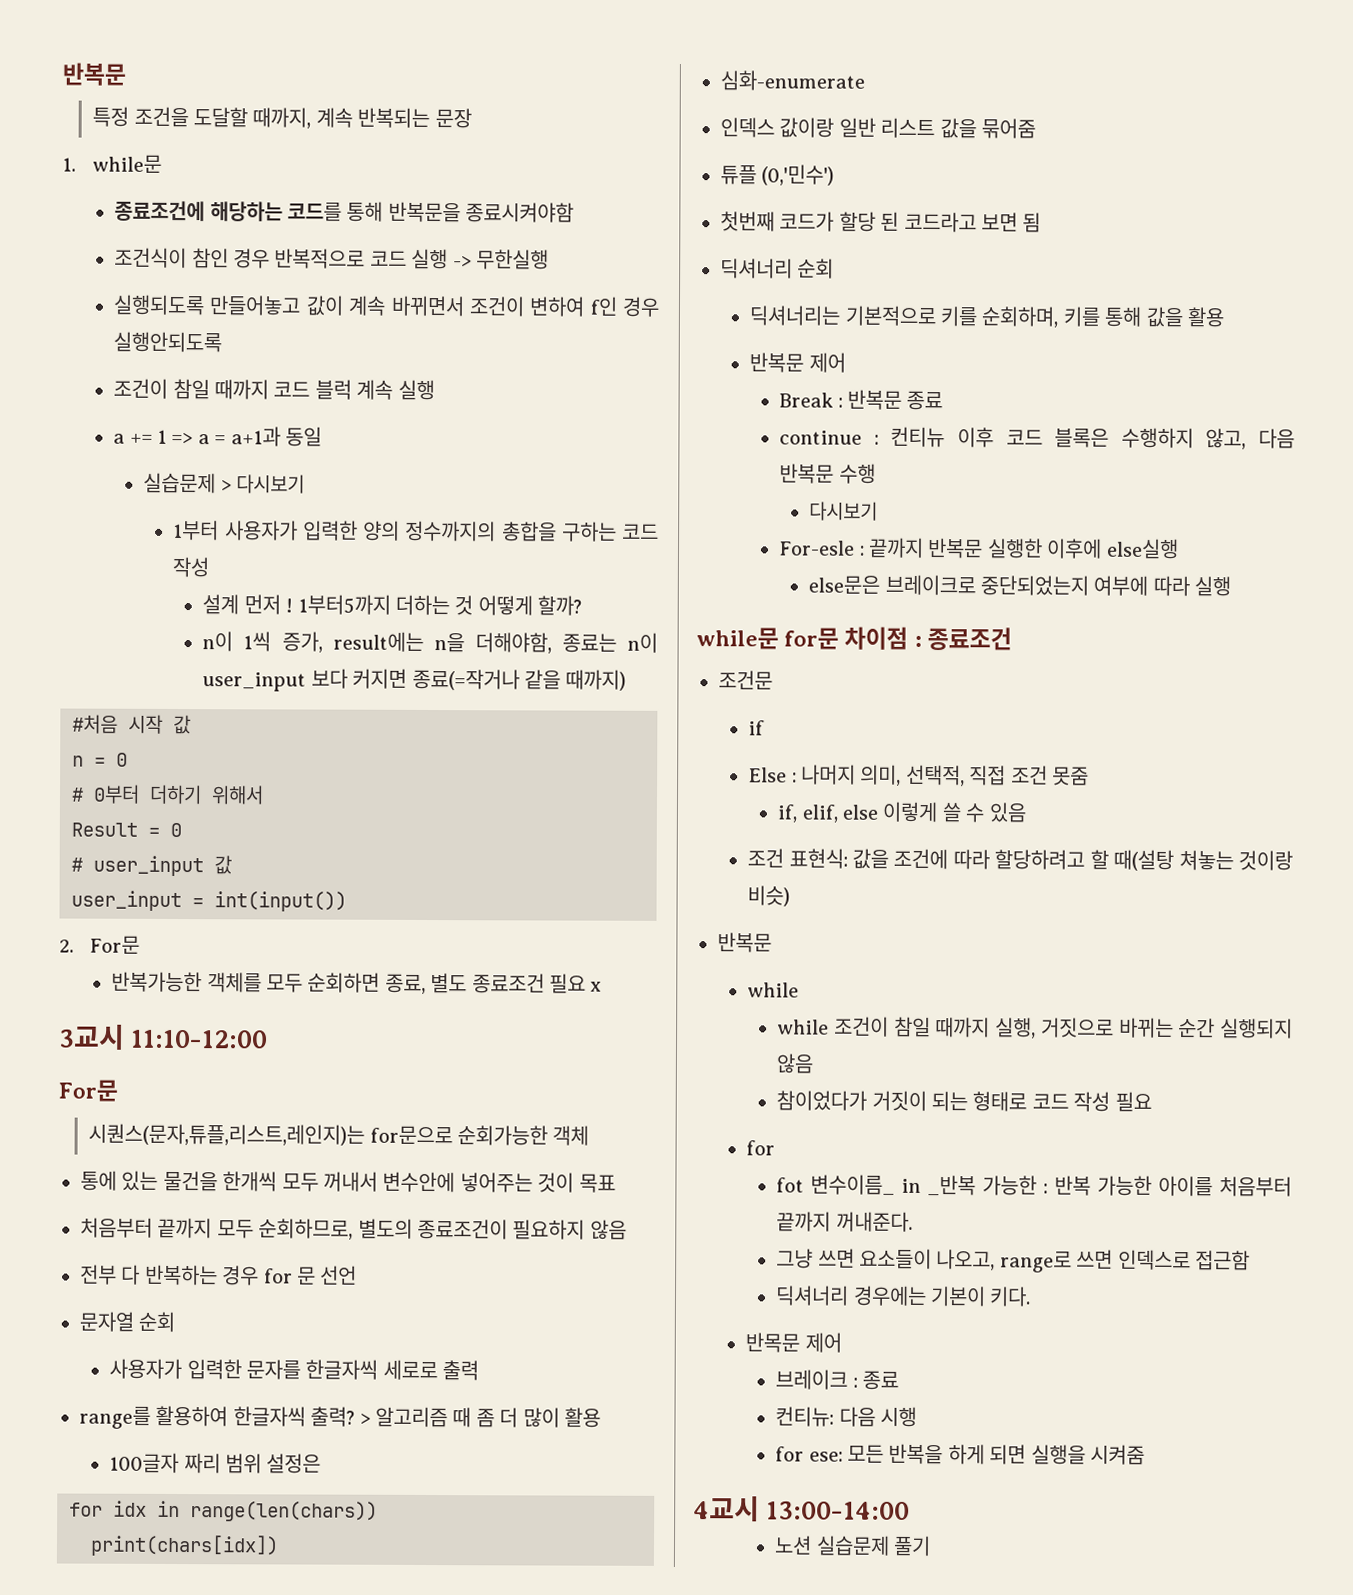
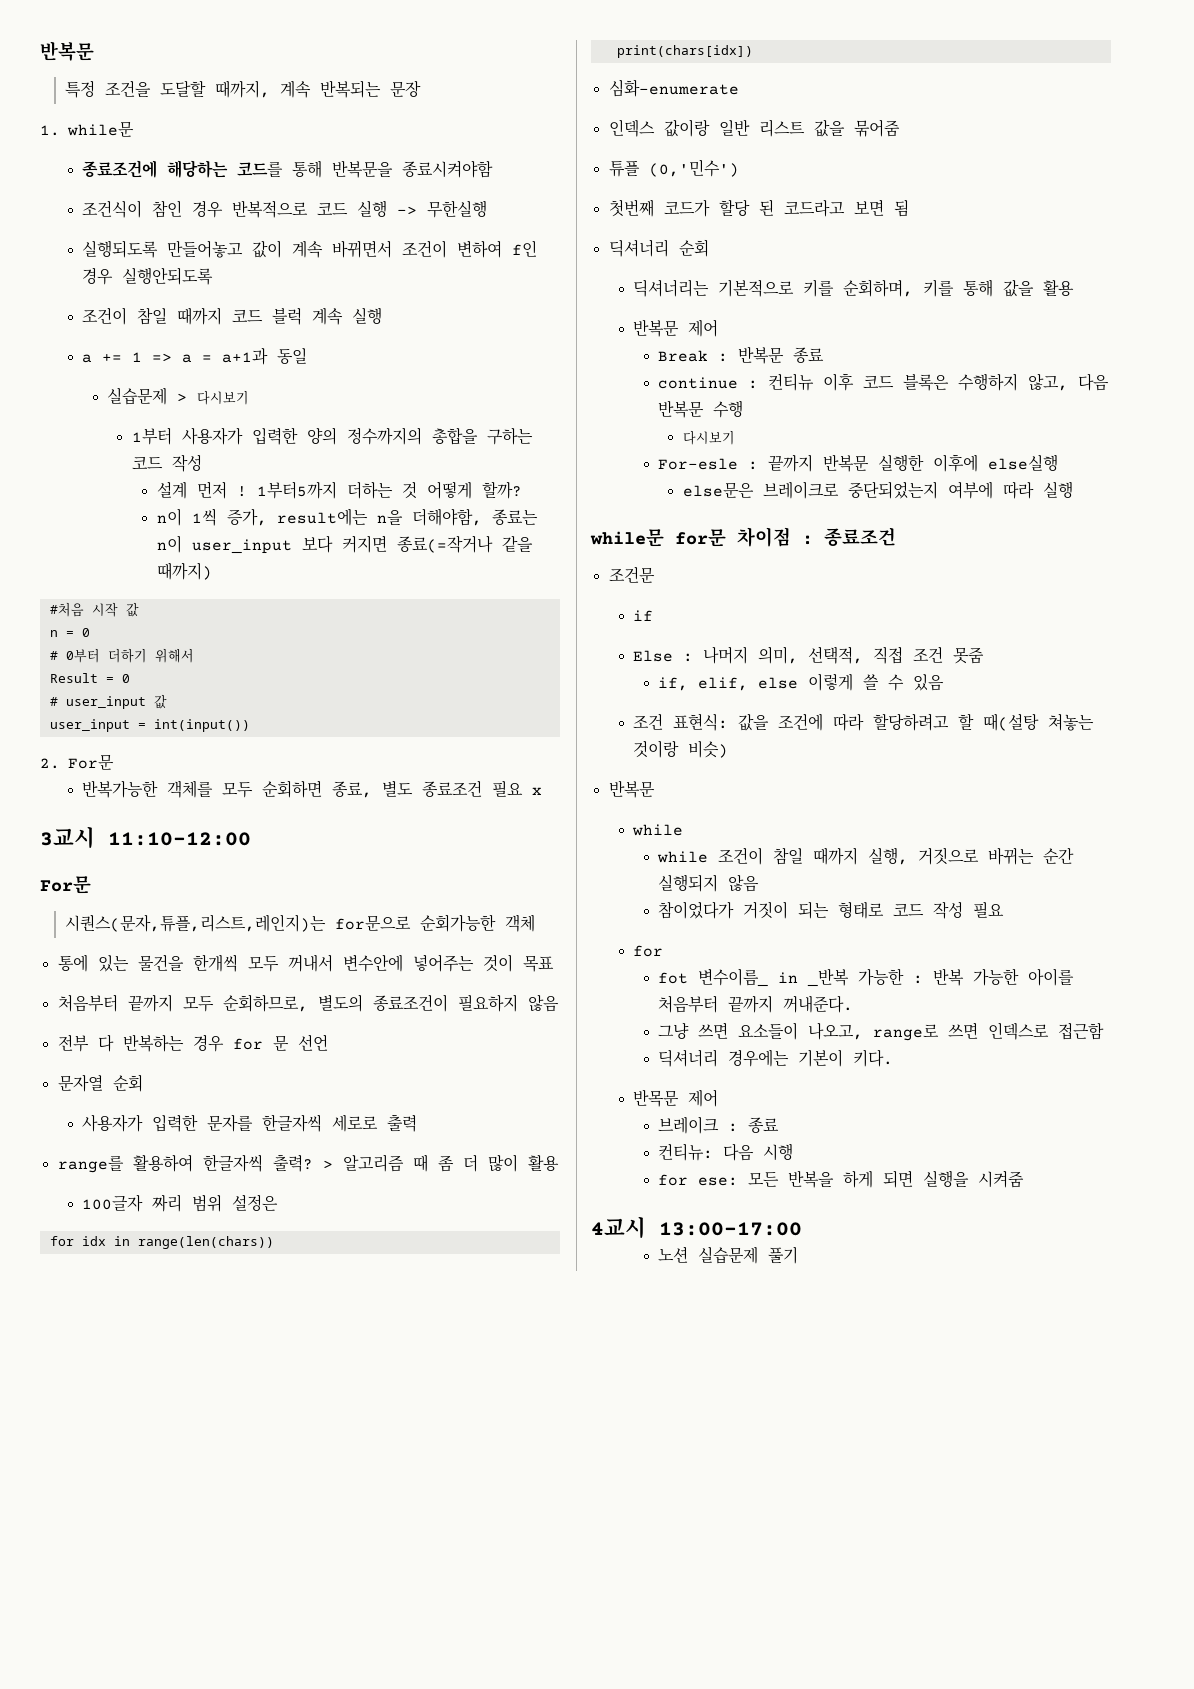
- 4교시 13:00-14:00
+ 4교시 13:00-17:00

